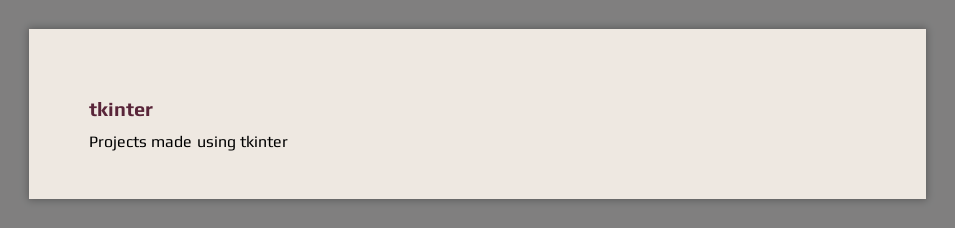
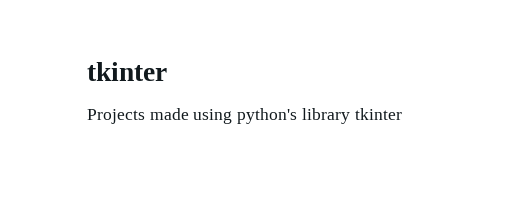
- Projects made using tkinter
+ Projects made using python's library tkinter

